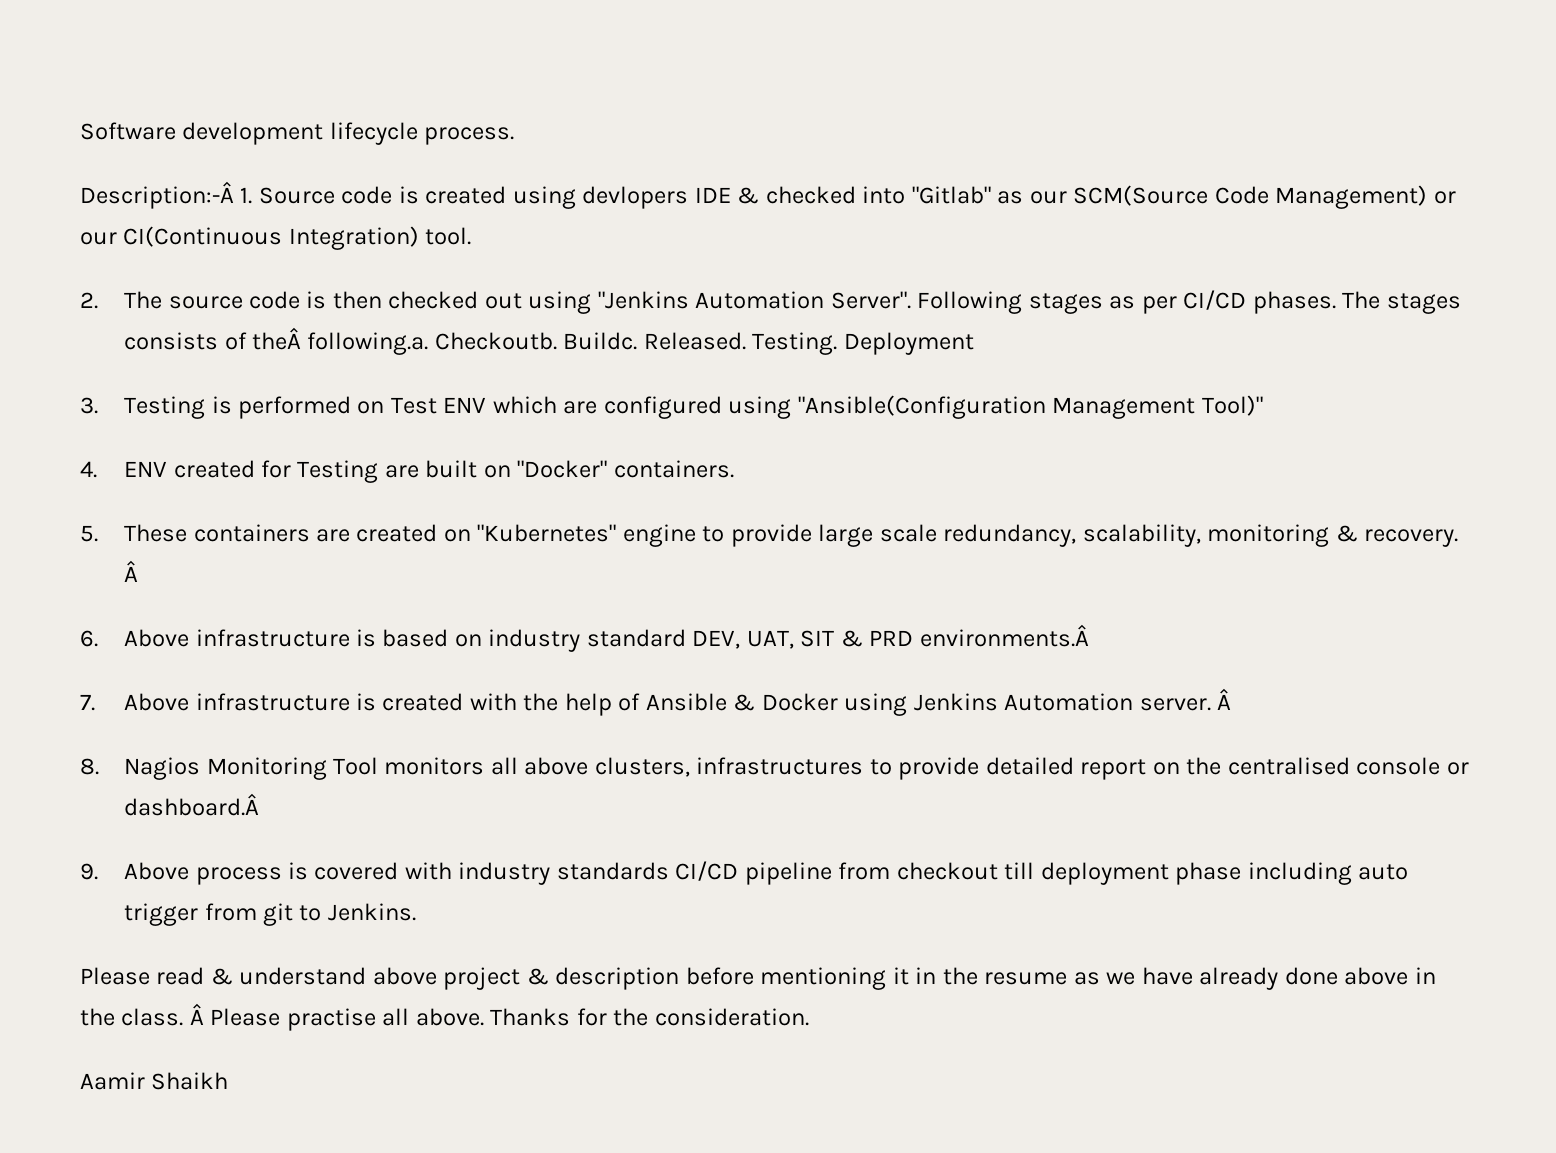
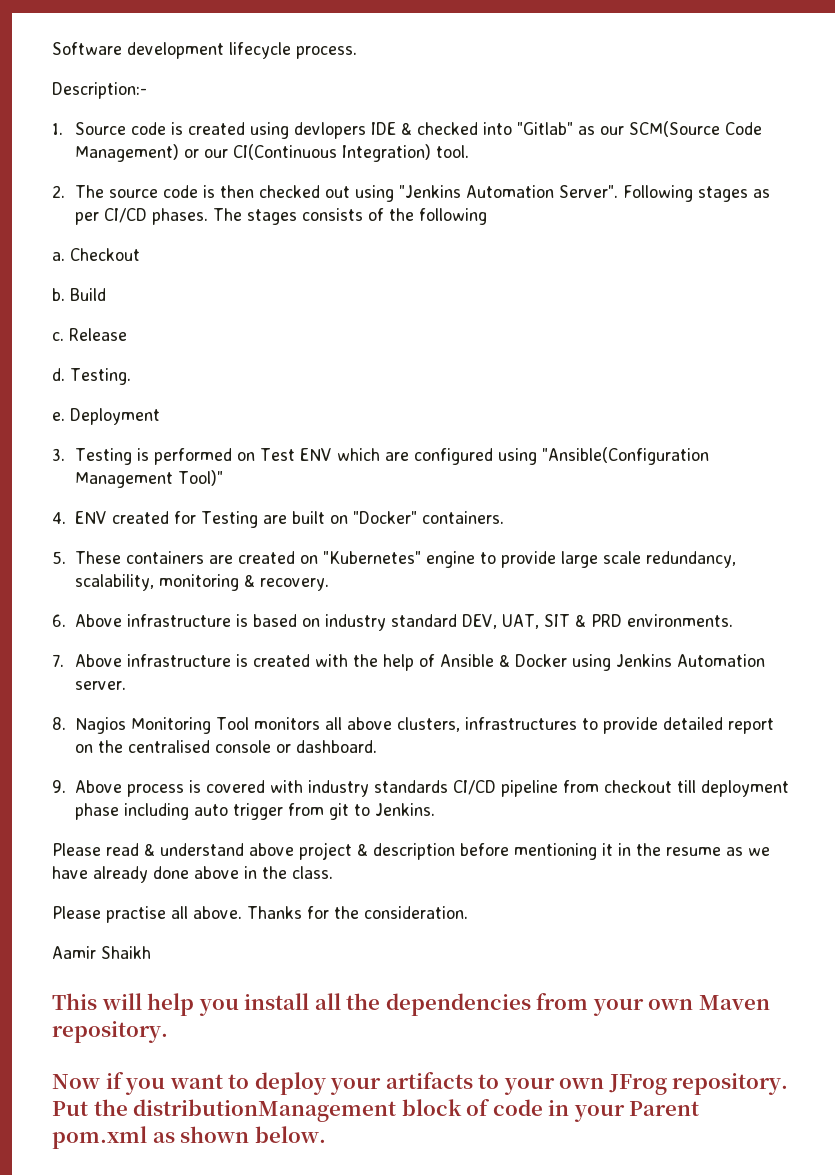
- Description:-Â 1. Source code is created using devlopers IDE & checked into "Gitlab" as our SCM(Source Code Management) or our CI(Continuous Integration) tool.
+ Description:-
+ 1. Source code is created using devlopers IDE & checked into "Gitlab" as our SCM(Source Code Management) or our CI(Continuous Integration) tool.
- The stages consists of theÂ following.a. Checkoutb. Buildc. Released.
+ The stages consists of the following
+ a. Checkout
+ b. Build
+ c. Release
+ d.
- Testing. Deployment
+ Testing.
+ e. Deployment
- 5. These containers are created on "Kubernetes" engine to provide large scale redundancy, scalability, monitoring & recovery. Â
+ 5. These containers are created on "Kubernetes" engine to provide large scale redundancy, scalability, monitoring & recovery.
- 6. Above infrastructure is based on industry standard DEV, UAT, SIT & PRD environments.Â
+ 6. Above infrastructure is based on industry standard DEV, UAT, SIT & PRD environments.
- 7. Above infrastructure is created with the help of Ansible & Docker using Jenkins Automation server. Â
+ 7. Above infrastructure is created with the help of Ansible & Docker using Jenkins Automation server.
- 8. Nagios Monitoring Tool monitors all above clusters, infrastructures to provide detailed report on the centralised console or dashboard.Â
+ 8. Nagios Monitoring Tool monitors all above clusters, infrastructures to provide detailed report on the centralised console or dashboard.
- Please read & understand above project & description before mentioning it in the resume as we have already done above in the class. Â Please practise all above.
+ Please read & understand above project & description before mentioning it in the resume as we have already done above in the class.
+ Please practise all above.
+ This will help you install all the dependencies from your own Maven repository.
+ Now if you want to deploy your artifacts to your own JFrog repository. Put the distributionManagement block of code in your Parent pom.xml as shown below.

